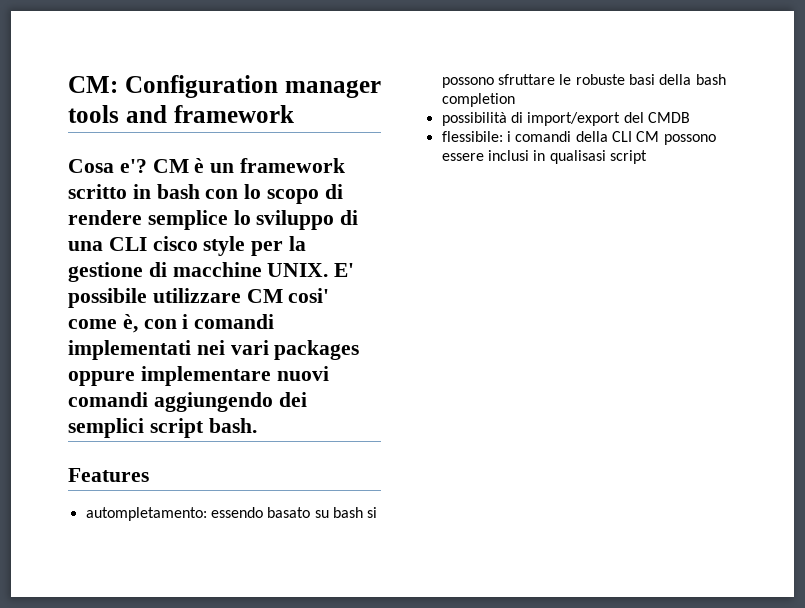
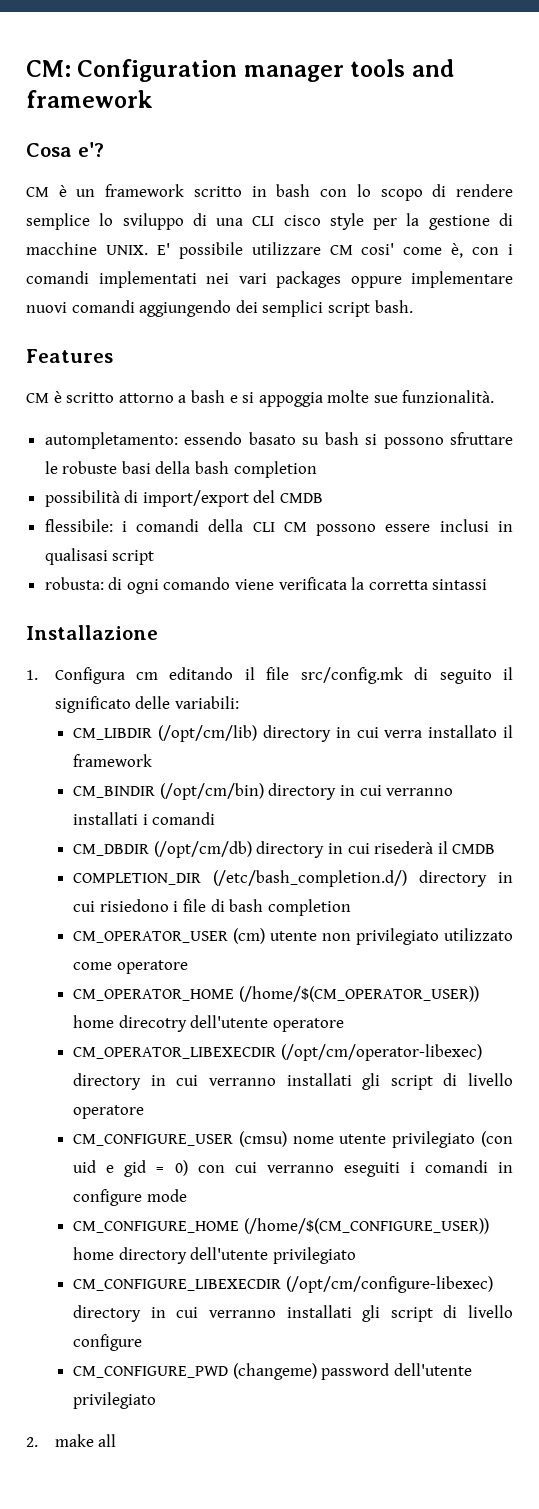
- Cosa e'? CM è un framework scritto in bash con lo scopo di rendere semplice lo sviluppo di una CLI cisco style per la gestione di macchine UNIX.
+ Cosa e'?
+ CM è un framework scritto in bash con lo scopo di rendere semplice lo sviluppo di una CLI cisco style per la gestione di macchine UNIX.
+ CM è scritto attorno a bash e si appoggia molte sue funzionalità.
+ robusta: di ogni comando viene verificata la corretta sintassi
+ Installazione
+ 1. Configura cm editando il file src/config.mk di seguito il significato delle variabili:
+ CM_LIBDIR (/opt/cm/lib) directory in cui verra installato il framework
+ CM_BINDIR (/opt/cm/bin) directory in cui verranno installati i comandi
+ CM_DBDIR (/opt/cm/db) directory in cui risederà il CMDB
+ COMPLETION_DIR (/etc/bash_completion.d/) directory in cui risiedono i file di bash completion
+ CM_OPERATOR_USER (cm) utente non privilegiato utilizzato come operatore
+ CM_OPERATOR_HOME (/home/$(CM_OPERATOR_USER)) home direcotry dell'utente operatore
+ CM_OPERATOR_LIBEXECDIR (/opt/cm/operator-libexec) directory in cui verranno installati gli script di livello operatore
+ CM_CONFIGURE_USER (cmsu) nome utente privilegiato (con uid e gid = 0) con cui verranno eseguiti i comandi in configure mode
+ CM_CONFIGURE_HOME (/home/$(CM_CONFIGURE_USER)) home directory dell'utente privilegiato
+ CM_CONFIGURE_LIBEXECDIR (/opt/cm/configure-libexec) directory in cui verranno installati gli script di livello configure
+ CM_CONFIGURE_PWD (changeme) password dell'utente privilegiato
+ 2. make all

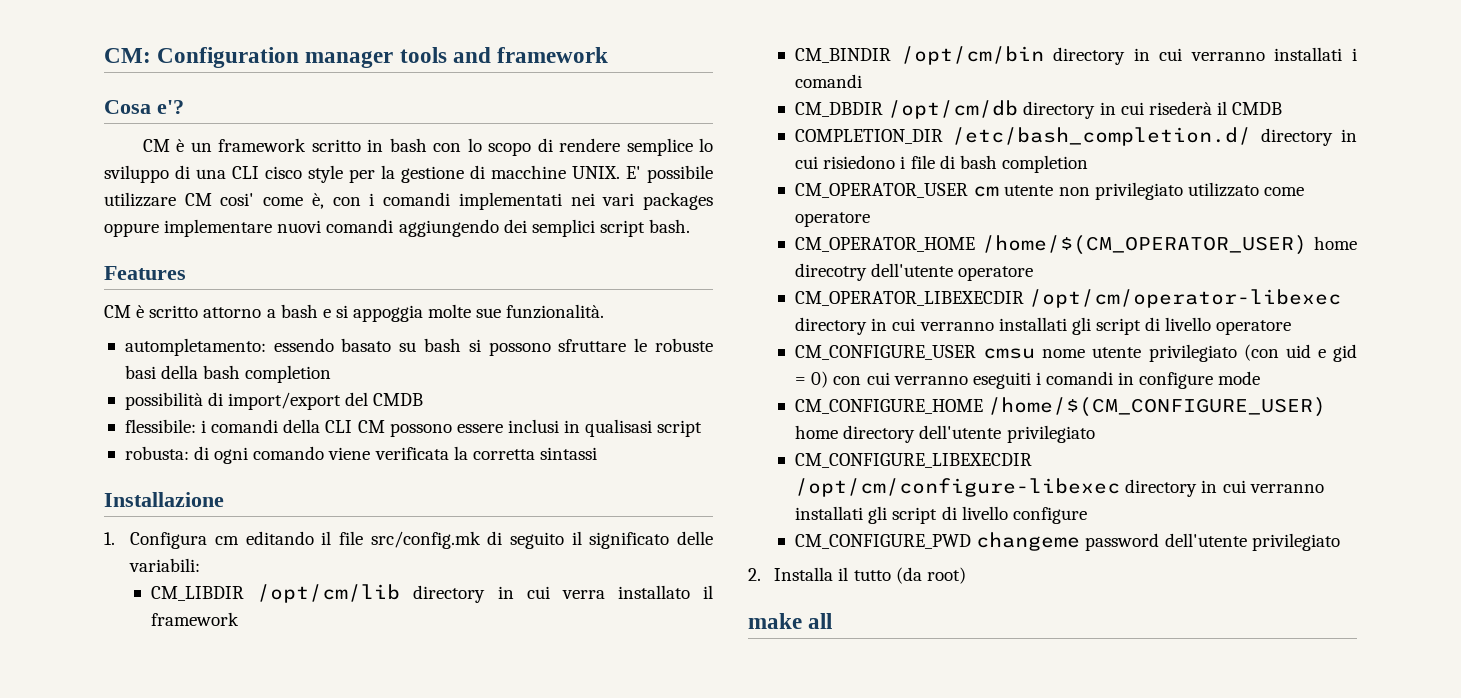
- CM_LIBDIR (/opt/cm/lib) directory in cui verra installato il framework
+ CM_LIBDIR /opt/cm/lib directory in cui verra installato il framework
- CM_BINDIR (/opt/cm/bin) directory in cui verranno installati i comandi
+ CM_BINDIR /opt/cm/bin directory in cui verranno installati i comandi
- CM_DBDIR (/opt/cm/db) directory in cui risederà il CMDB
+ CM_DBDIR /opt/cm/db directory in cui risederà il CMDB
- COMPLETION_DIR (/etc/bash_completion.d/) directory in cui risiedono i file di bash completion
+ COMPLETION_DIR /etc/bash_completion.d/ directory in cui risiedono i file di bash completion
- CM_OPERATOR_USER (cm) utente non privilegiato utilizzato come operatore
+ CM_OPERATOR_USER cm utente non privilegiato utilizzato come operatore
- CM_OPERATOR_HOME (/home/$(CM_OPERATOR_USER)) home direcotry dell'utente operatore
+ CM_OPERATOR_HOME /home/$(CM_OPERATOR_USER) home direcotry dell'utente operatore
- CM_OPERATOR_LIBEXECDIR (/opt/cm/operator-libexec) directory in cui verranno installati gli script di livello operatore
+ CM_OPERATOR_LIBEXECDIR /opt/cm/operator-libexec directory in cui verranno installati gli script di livello operatore
- CM_CONFIGURE_USER (cmsu) nome utente privilegiato (con uid e gid = 0) con cui verranno eseguiti i comandi in configure mode
+ CM_CONFIGURE_USER cmsu nome utente privilegiato (con uid e gid = 0) con cui verranno eseguiti i comandi in configure mode
- CM_CONFIGURE_HOME (/home/$(CM_CONFIGURE_USER)) home directory dell'utente privilegiato
+ CM_CONFIGURE_HOME /home/$(CM_CONFIGURE_USER) home directory dell'utente privilegiato
- CM_CONFIGURE_LIBEXECDIR (/opt/cm/configure-libexec) directory in cui verranno installati gli script di livello configure
+ CM_CONFIGURE_LIBEXECDIR /opt/cm/configure-libexec directory in cui verranno installati gli script di livello configure
- CM_CONFIGURE_PWD (changeme) password dell'utente privilegiato
+ CM_CONFIGURE_PWD changeme password dell'utente privilegiato
- 2. make all
+ 2. Installa il tutto (da root)
+ make all

